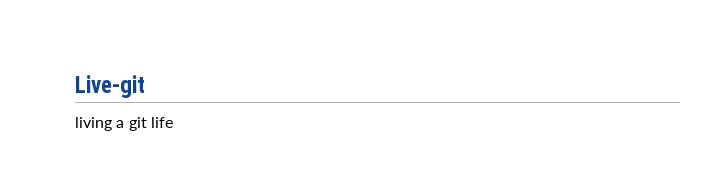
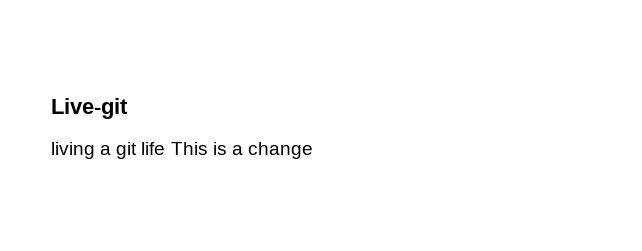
- living a git life
+ living a git life This is a change

